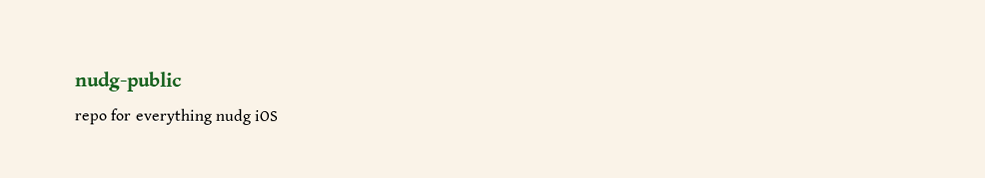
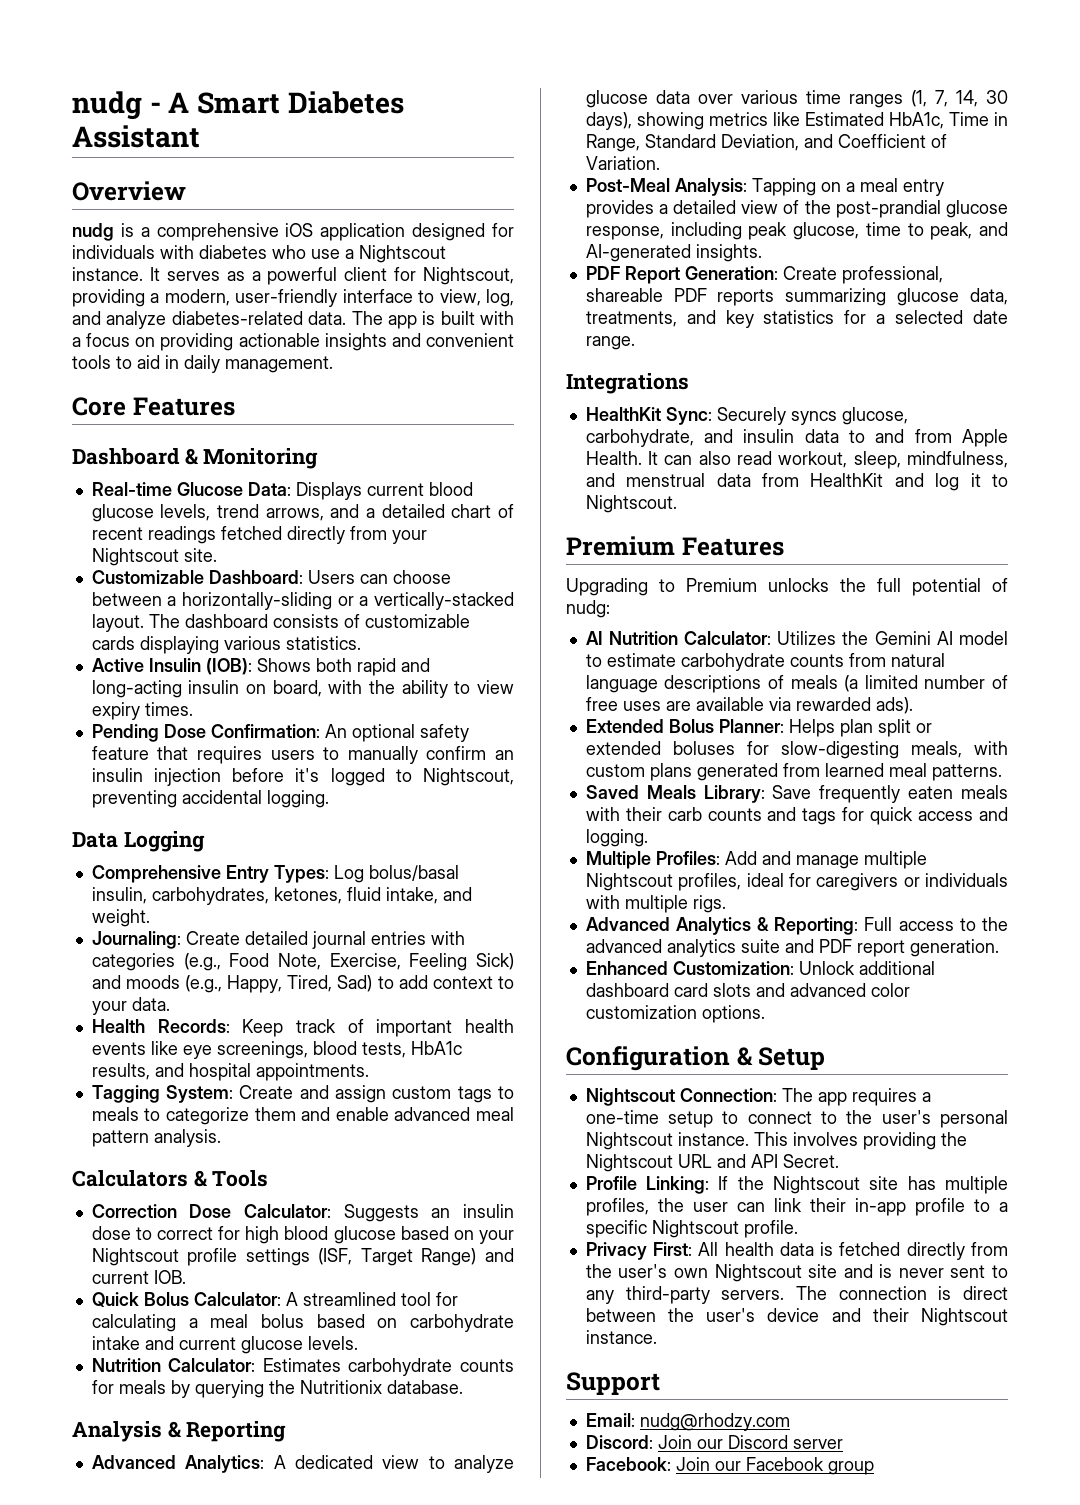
- nudg-public
- repo for everything nudg iOS
+ nudg - A Smart Diabetes Assistant
+ Overview
+ nudg is a comprehensive iOS application designed for individuals with diabetes who use a Nightscout instance. It serves as a powerful client for Nightscout, providing a modern, user-friendly interface to view, log, and analyze diabetes-related data. The app is built with a focus on providing actionable insights and convenient tools to aid in daily management.
+ Core Features
+ Dashboard & Monitoring
+ Real-time Glucose Data: Displays current blood glucose levels, trend arrows, and a detailed chart of recent readings fetched directly from your Nightscout site.
+ Customizable Dashboard: Users can choose between a horizontally-sliding or a vertically-stacked layout. The dashboard consists of customizable cards displaying various statistics.
+ Active Insulin (IOB): Shows both rapid and long-acting insulin on board, with the ability to view expiry times.
+ Pending Dose Confirmation: An optional safety feature that requires users to manually confirm an insulin injection before it's logged to Nightscout, preventing accidental logging.
+ Data Logging
+ Comprehensive Entry Types: Log bolus/basal insulin, carbohydrates, ketones, fluid intake, and weight.
+ Journaling: Create detailed journal entries with categories (e.g., Food Note, Exercise, Feeling Sick) and moods (e.g., Happy, Tired, Sad) to add context to your data.
+ Health Records: Keep track of important health events like eye screenings, blood tests, HbA1c results, and hospital appointments.
+ Tagging System: Create and assign custom tags to meals to categorize them and enable advanced meal pattern analysis.
+ Calculators & Tools
+ Correction Dose Calculator: Suggests an insulin dose to correct for high blood glucose based on your Nightscout profile settings (ISF, Target Range) and current IOB.
+ Quick Bolus Calculator: A streamlined tool for calculating a meal bolus based on carbohydrate intake and current glucose levels.
+ Nutrition Calculator: Estimates carbohydrate counts for meals by querying the Nutritionix database.
+ Analysis & Reporting
+ Advanced Analytics: A dedicated view to analyze glucose data over various time ranges (1, 7, 14, 30 days), showing metrics like Estimated HbA1c, Time in Range, Standard Deviation, and Coefficient of Variation.
+ Post-Meal Analysis: Tapping on a meal entry provides a detailed view of the post-prandial glucose response, including peak glucose, time to peak, and AI-generated insights.
+ PDF Report Generation: Create professional, shareable PDF reports summarizing glucose data, treatments, and key statistics for a selected date range.
+ Integrations
+ HealthKit Sync: Securely syncs glucose, carbohydrate, and insulin data to and from Apple Health. It can also read workout, sleep, mindfulness, and menstrual data from HealthKit and log it to Nightscout.
+ Premium Features
+ Upgrading to Premium unlocks the full potential of nudg:
+ AI Nutrition Calculator: Utilizes the Gemini AI model to estimate carbohydrate counts from natural language descriptions of meals (a limited number of free uses are available via rewarded ads).
+ Extended Bolus Planner: Helps plan split or extended boluses for slow-digesting meals, with custom plans generated from learned meal patterns.
+ Saved Meals Library: Save frequently eaten meals with their carb counts and tags for quick access and logging.
+ Multiple Profiles: Add and manage multiple Nightscout profiles, ideal for caregivers or individuals with multiple rigs.
+ Advanced Analytics & Reporting: Full access to the advanced analytics suite and PDF report generation.
+ Enhanced Customization: Unlock additional dashboard card slots and advanced color customization options.
+ Configuration & Setup
+ Nightscout Connection: The app requires a one-time setup to connect to the user's personal Nightscout instance. This involves providing the Nightscout URL and API Secret.
+ Profile Linking: If the Nightscout site has multiple profiles, the user can link their in-app profile to a specific Nightscout profile.
+ Privacy First: All health data is fetched directly from the user's own Nightscout site and is never sent to any third-party servers. The connection is direct between the user's device and their Nightscout instance.
+ Support
+ Email: nudg@rhodzy.com
+ Discord: Join our Discord server
+ Facebook: Join our Facebook group

